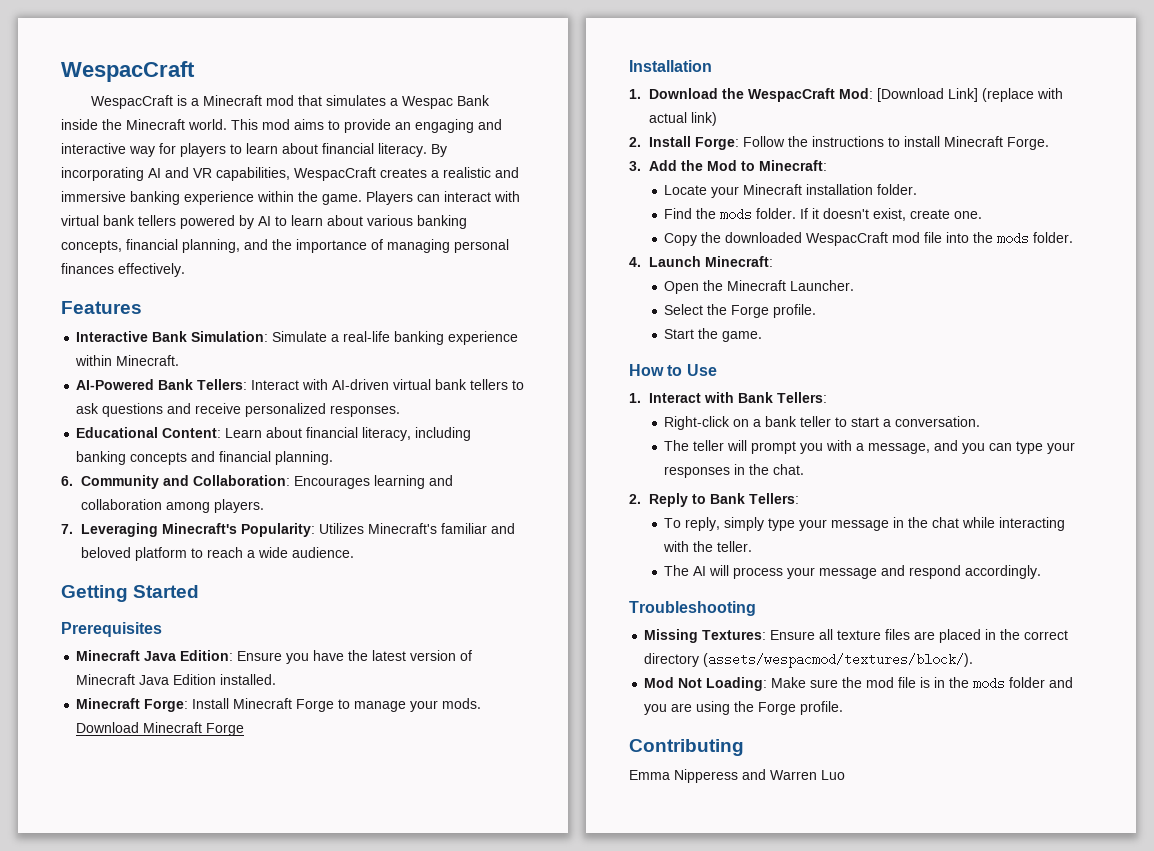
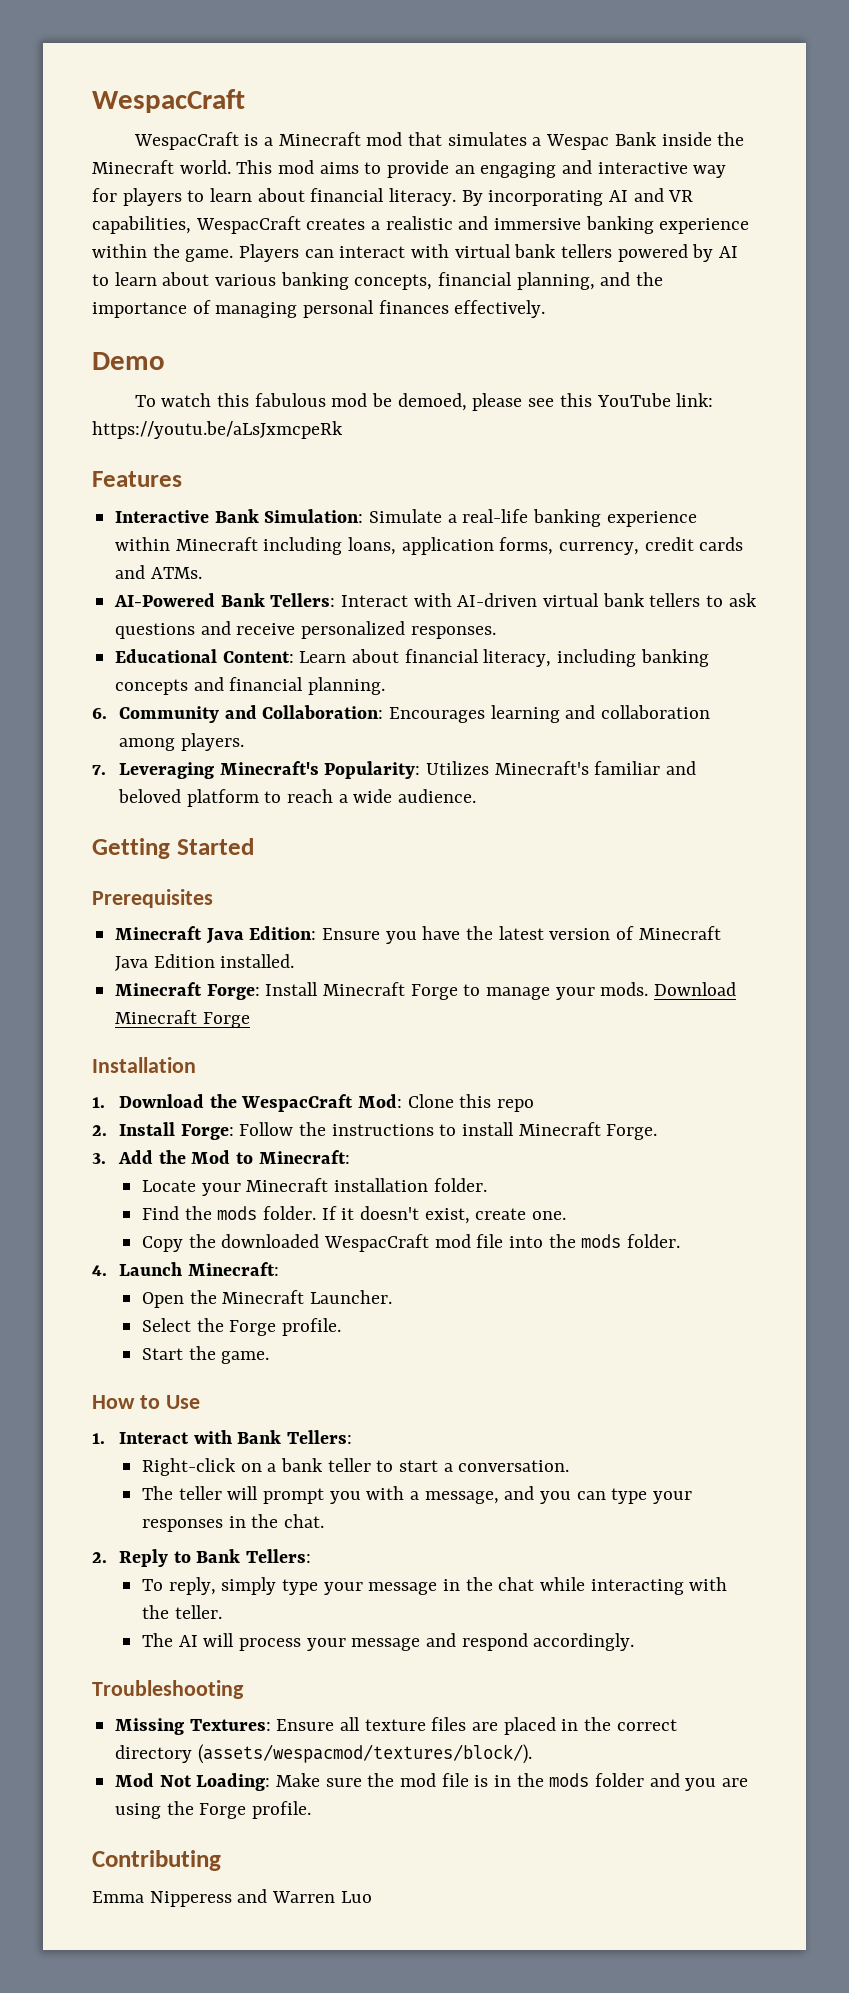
+ Demo
+ To watch this fabulous mod be demoed, please see this YouTube link: https://youtu.be/aLsJxmcpeRk
- Interactive Bank Simulation: Simulate a real-life banking experience within Minecraft.
+ Interactive Bank Simulation: Simulate a real-life banking experience within Minecraft including loans, application forms, currency, credit cards and ATMs.
- 1. Download the WespacCraft Mod: [Download Link] (replace with actual link)
+ 1. Download the WespacCraft Mod: Clone this repo

